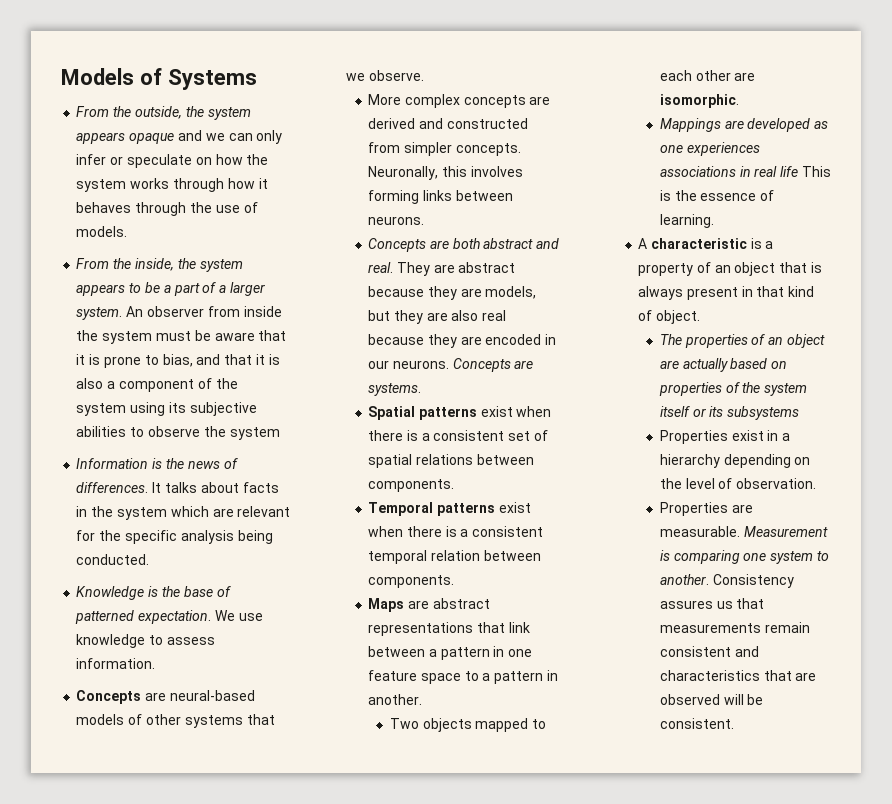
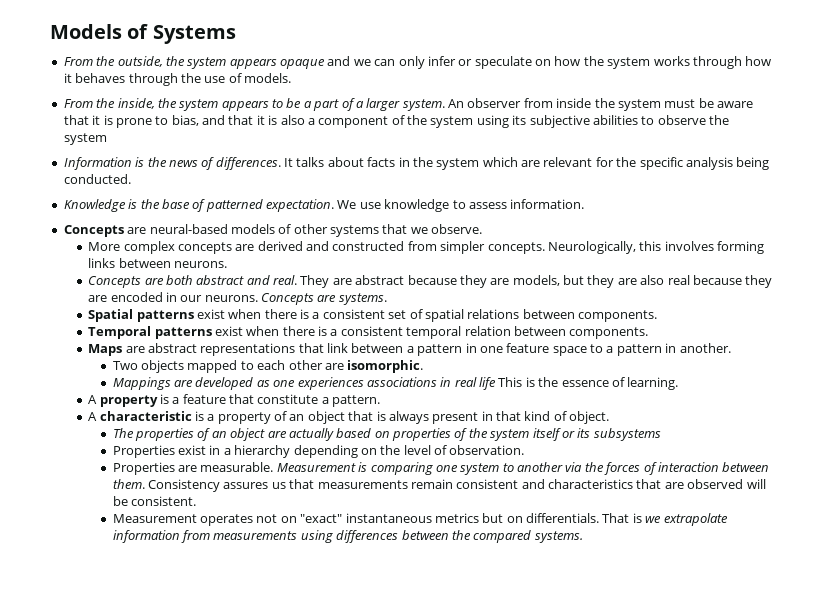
- Neuronally, this involves forming links between neurons.
+ Neurologically, this involves forming links between neurons.
+ A property is a feature that constitute a pattern.
- Measurement is comparing one system to another.
+ Measurement is comparing one system to another via the forces of interaction between them.
+ Measurement operates not on "exact" instantaneous metrics but on differentials. That is we extrapolate information from measurements using differences between the compared systems.

